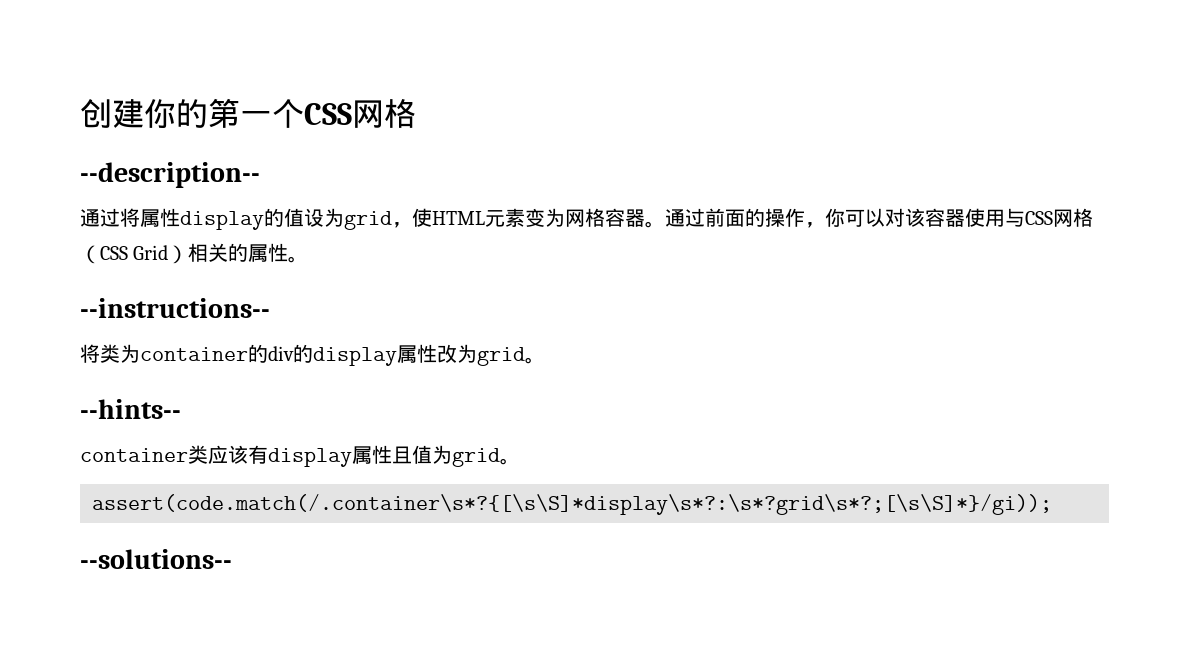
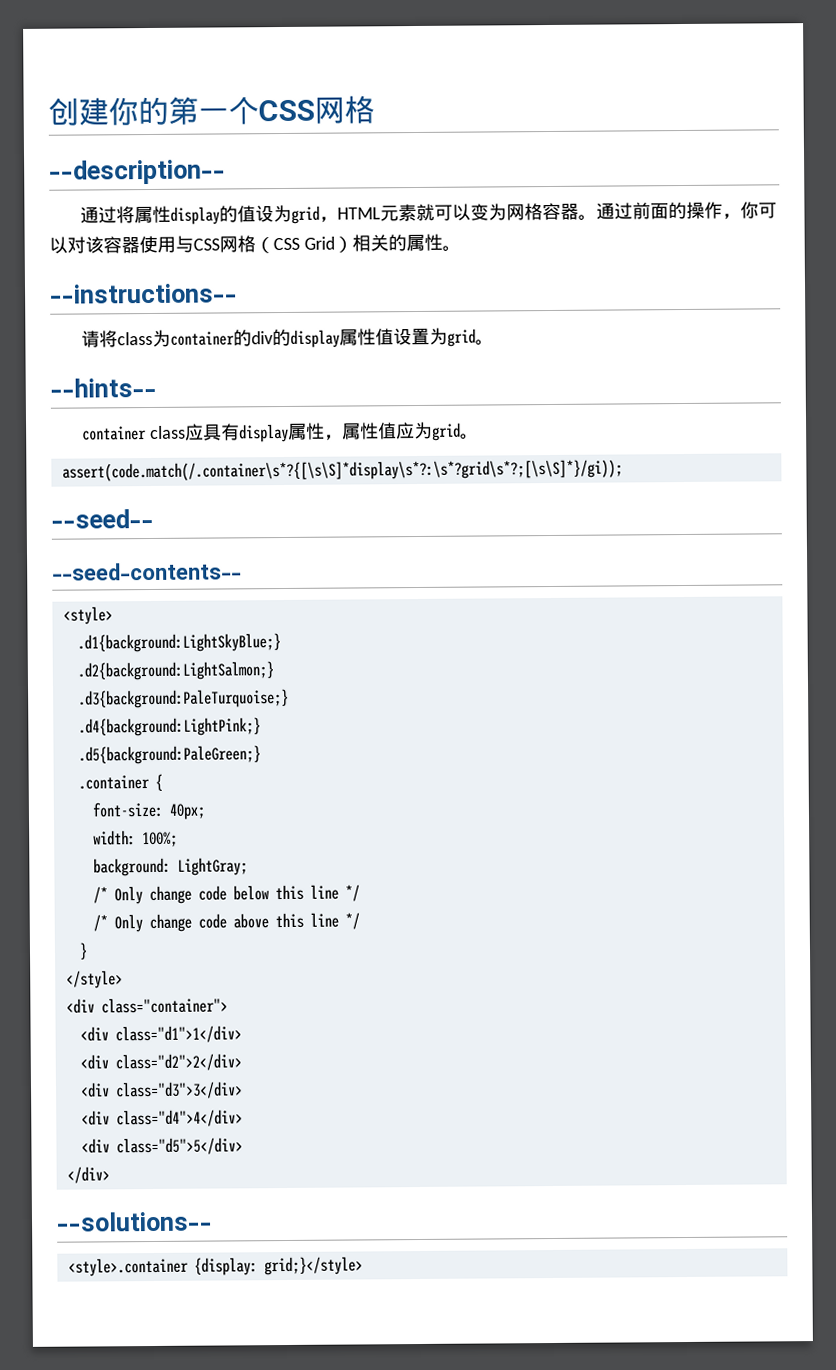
- 通过将属性display的值设为grid，使HTML元素变为网格容器。
+ 通过将属性display的值设为grid，HTML元素就可以变为网格容器。
- 将类为container的div的display属性改为grid。
+ 请将class为container的div的display属性值设置为grid。
- container类应该有display属性且值为grid。
+ container class应具有display属性，属性值应为grid。
+ --seed--
+ --seed-contents--
+ <style>
+ .d1{background:LightSkyBlue;}
+ .d2{background:LightSalmon;}
+ .d3{background:PaleTurquoise;}
+ .d4{background:LightPink;}
+ .d5{background:PaleGreen;}
+ .container {
+ font-size: 40px;
+ width: 100%;
+ background: LightGray;
+ /* Only change code below this line */
+ /* Only change code above this line */
+ }
+ </style>
+ <div class="container">
+ <div class="d1">1</div>
+ <div class="d2">2</div>
+ <div class="d3">3</div>
+ <div class="d4">4</div>
+ <div class="d5">5</div>
+ </div>
  --solutions--
+ <style>.container {display: grid;}</style>

